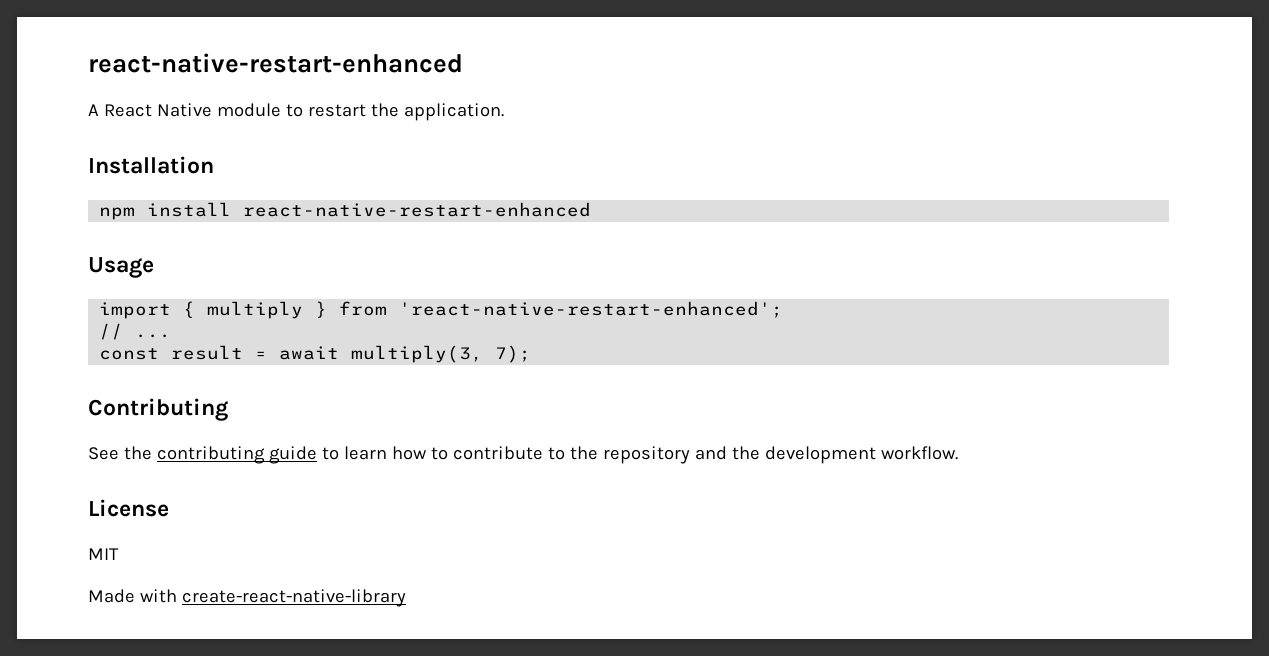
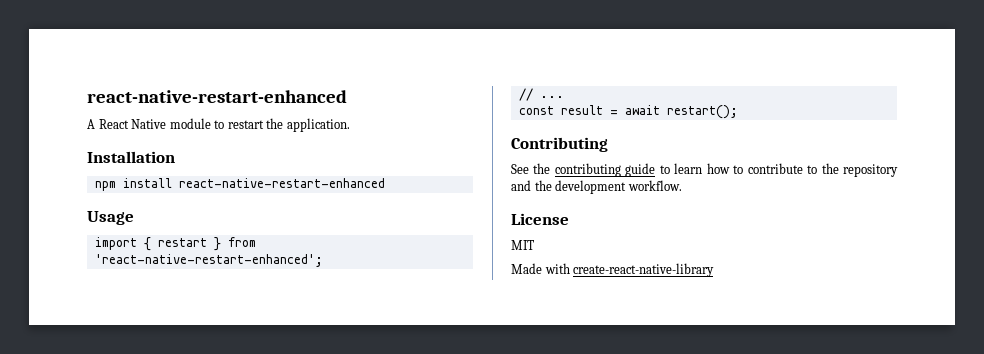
- import { multiply } from 'react-native-restart-enhanced';
+ import { restart } from 'react-native-restart-enhanced';
- const result = await multiply(3, 7);
+ const result = await restart();

